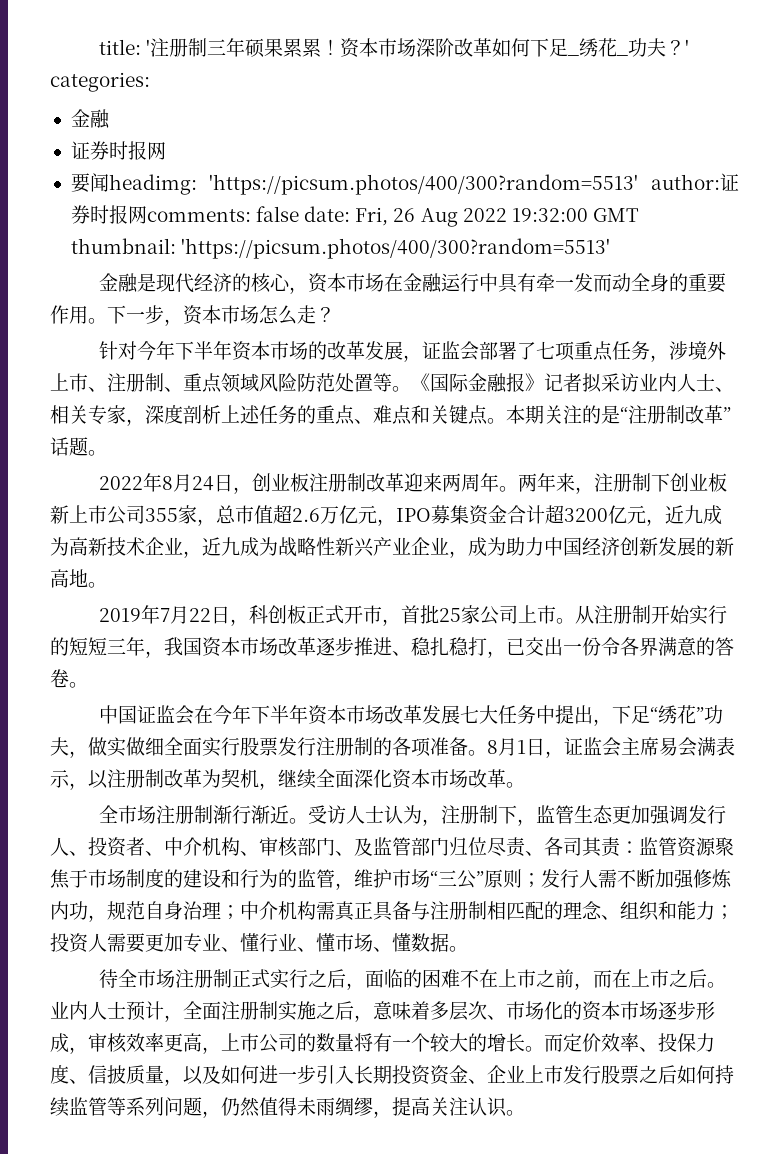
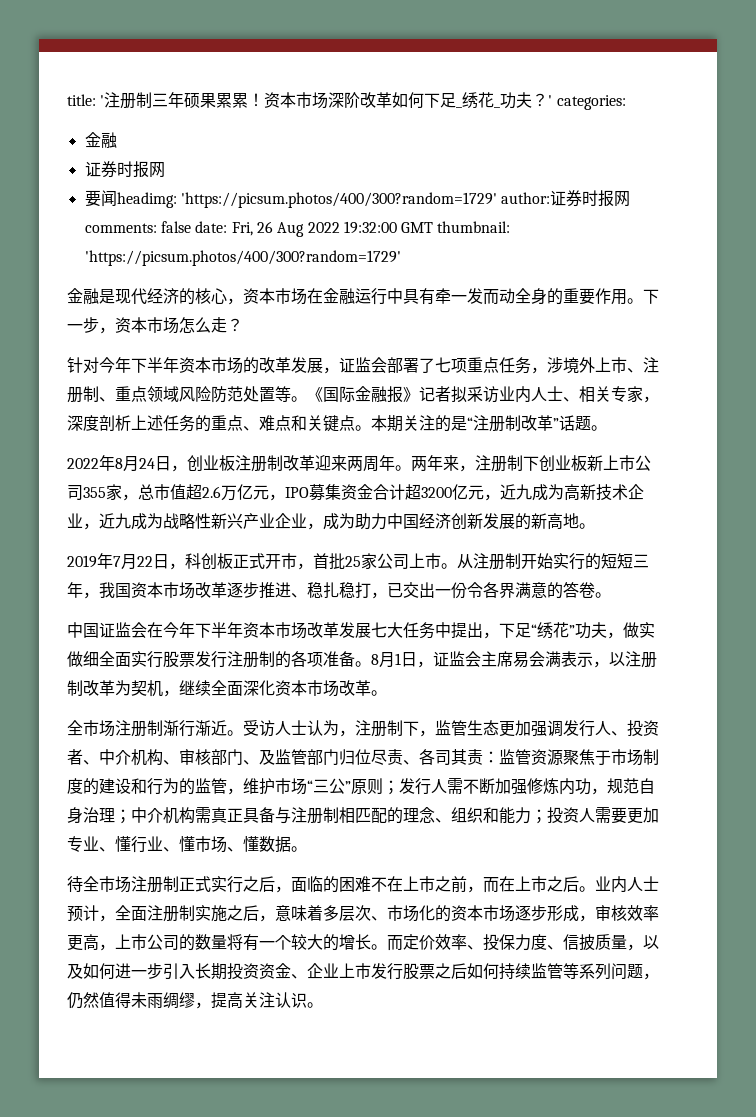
- 要闻headimg: 'https://picsum.photos/400/300?random=5513' author:证券时报网comments: false date: Fri, 26 Aug 2022 19:32:00 GMT thumbnail: 'https://picsum.photos/400/300?random=5513'
+ 要闻headimg: 'https://picsum.photos/400/300?random=1729' author:证券时报网comments: false date: Fri, 26 Aug 2022 19:32:00 GMT thumbnail: 'https://picsum.photos/400/300?random=1729'

